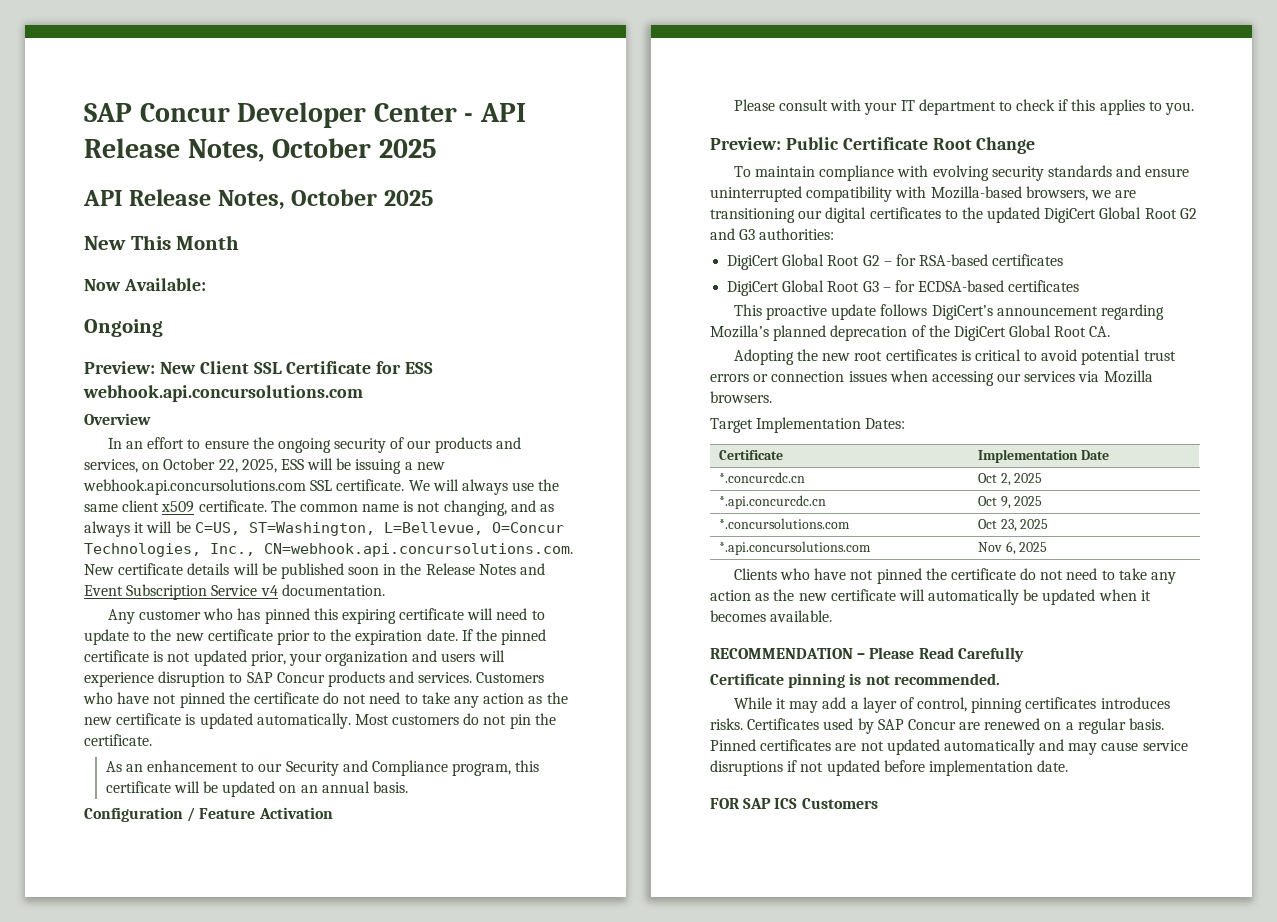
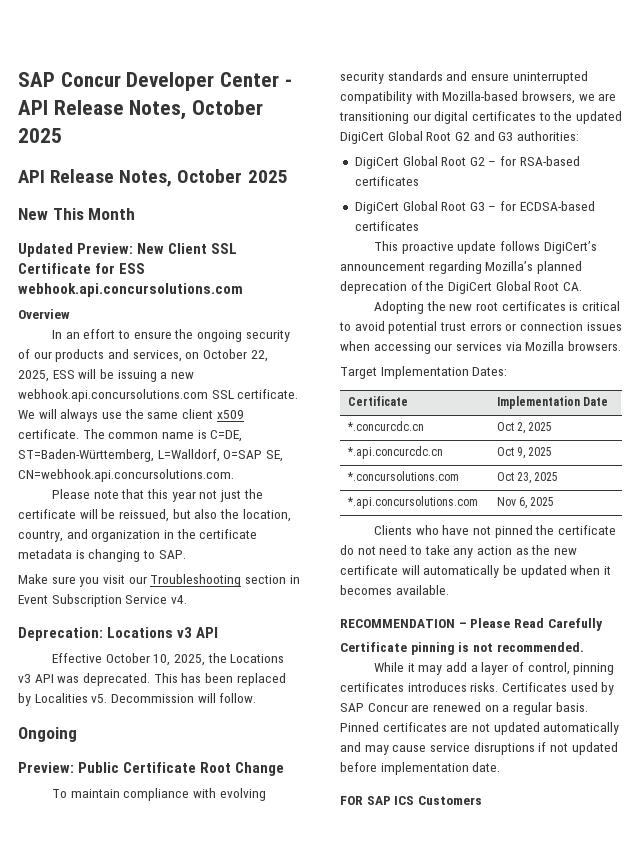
- Now Available:
- Ongoing
- Preview: New Client SSL Certificate for ESS webhook.api.concursolutions.com
+ Updated Preview: New Client SSL Certificate for ESS webhook.api.concursolutions.com
- The common name is not changing, and as always it will be C=US, ST=Washington, L=Bellevue, O=Concur Technologies, Inc., CN=webhook.api.concursolutions.com. New certificate details will be published soon in the Release Notes and Event Subscription Service v4 documentation.
- Any customer who has pinned this expiring certificate will need to update to the new certificate prior to the expiration date. If the pinned certificate is not updated prior, your organization and users will experience disruption to SAP Concur products and services. Customers who have not pinned the certificate do not need to take any action as the new certificate is updated automatically. Most customers do not pin the certificate.
- As an enhancement to our Security and Compliance program, this certificate will be updated on an annual basis.
- Configuration / Feature Activation
- Please consult with your IT department to check if this applies to you.
+ The common name is C=DE, ST=Baden-Württemberg, L=Walldorf, O=SAP SE, CN=webhook.api.concursolutions.com.
+ Please note that this year not just the certificate will be reissued, but also the location, country, and organization in the certificate metadata is changing to SAP.
+ Make sure you visit our Troubleshooting section in Event Subscription Service v4.
+ Deprecation: Locations v3 API
+ Effective October 10, 2025, the Locations v3 API was deprecated. This has been replaced by Localities v5. Decommission will follow.
+ Ongoing

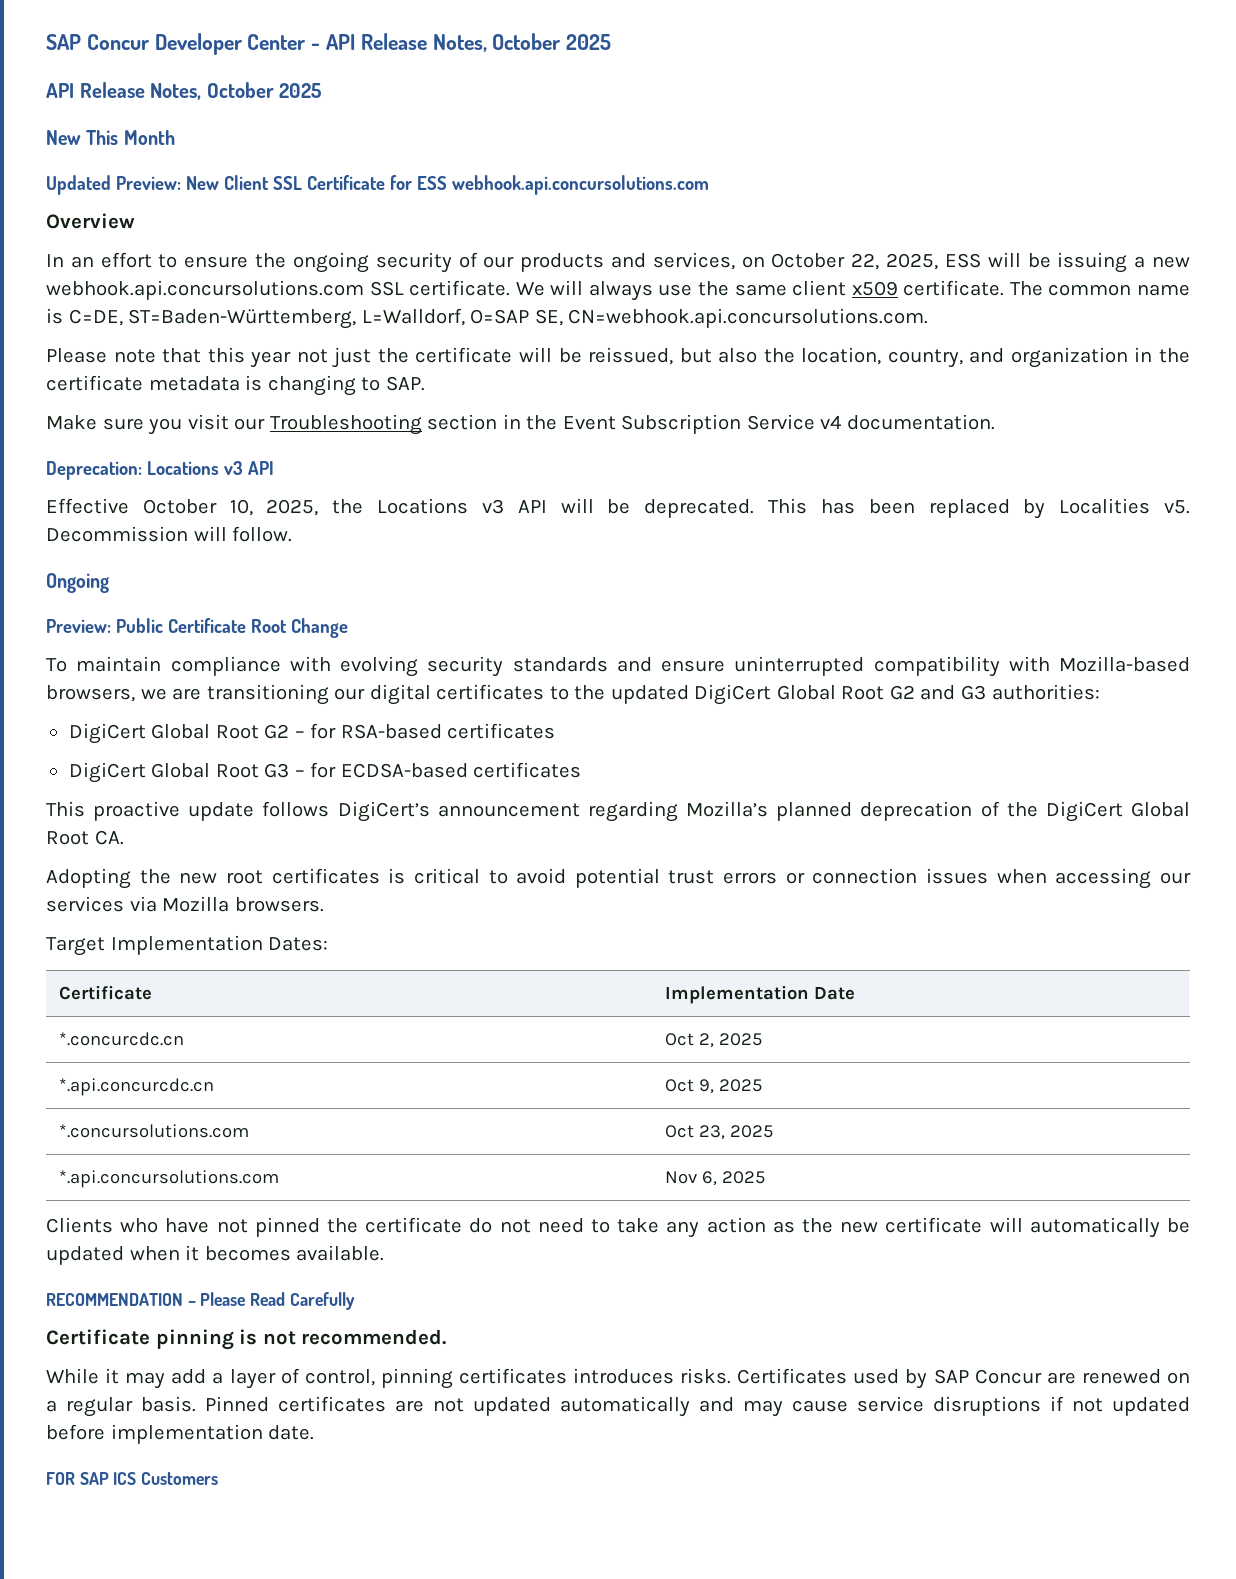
- Make sure you visit our Troubleshooting section in Event Subscription Service v4.
+ Make sure you visit our Troubleshooting section in the Event Subscription Service v4 documentation.
- Effective October 10, 2025, the Locations v3 API was deprecated.
+ Effective October 10, 2025, the Locations v3 API will be deprecated.

